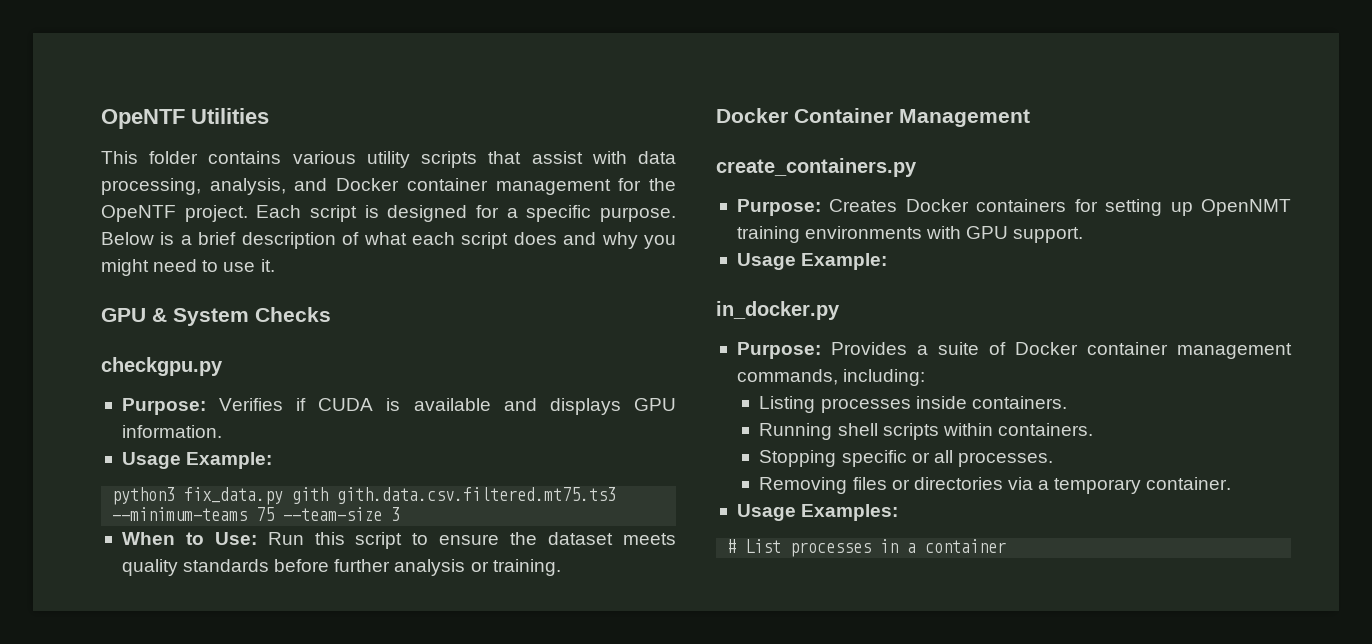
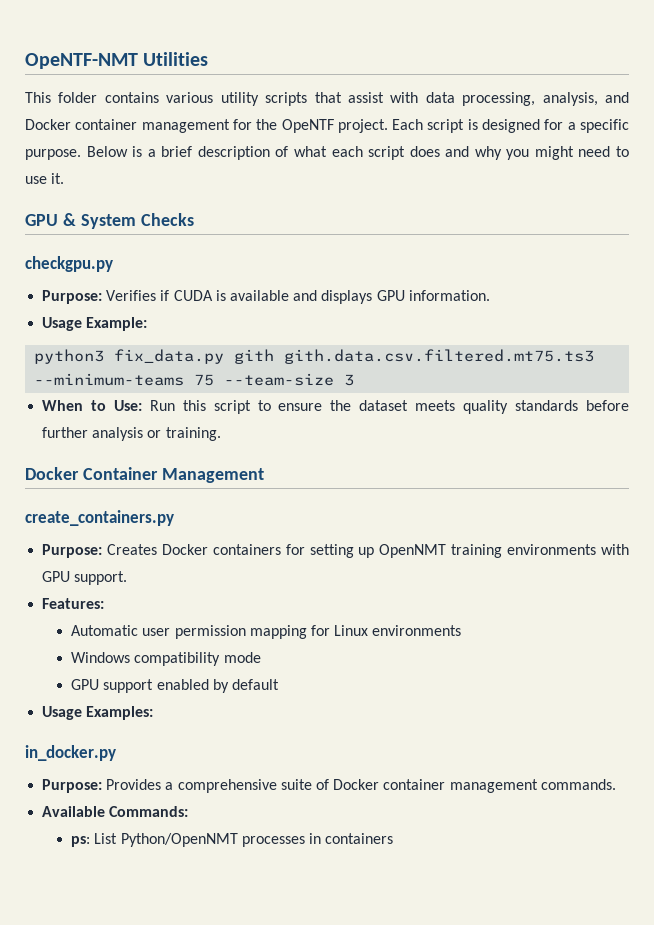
- OpeNTF Utilities
+ OpeNTF-NMT Utilities
  Purpose: Creates Docker containers for setting up OpenNMT training environments with GPU support.
- Usage Example:
+ Features:
+ Automatic user permission mapping for Linux environments
+ Windows compatibility mode
+ GPU support enabled by default
+ Usage Examples:
- Purpose: Provides a suite of Docker container management commands, including:
- Listing processes inside containers.
- Running shell scripts within containers.
- Stopping specific or all processes.
- Removing files or directories via a temporary container.
- Usage Examples:
- # List processes in a container
+ Purpose: Provides a comprehensive suite of Docker container management commands.
+ Available Commands:
+ ps: List Python/OpenNMT processes in containers

